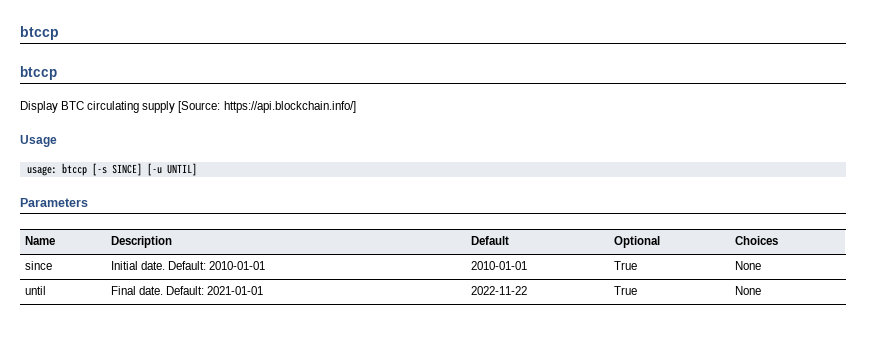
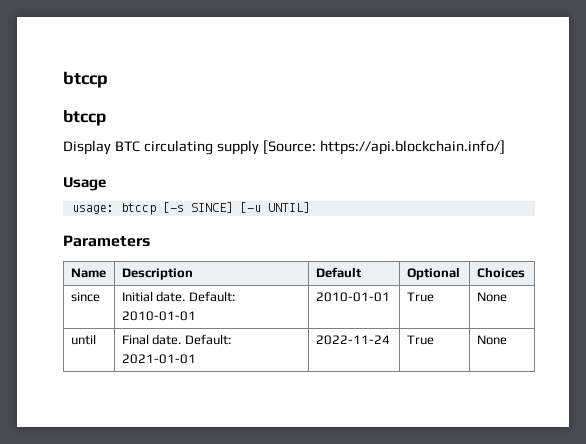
- until | Final date. Default: 2021-01-01 | 2022-11-22 | True | None
+ until | Final date. Default: 2021-01-01 | 2022-11-24 | True | None

